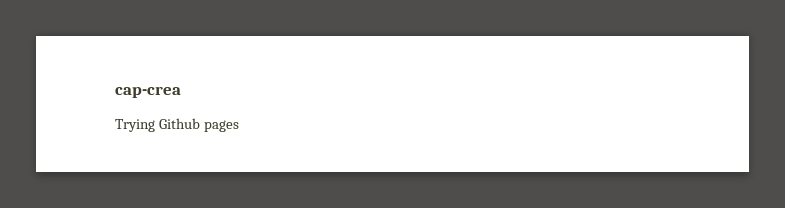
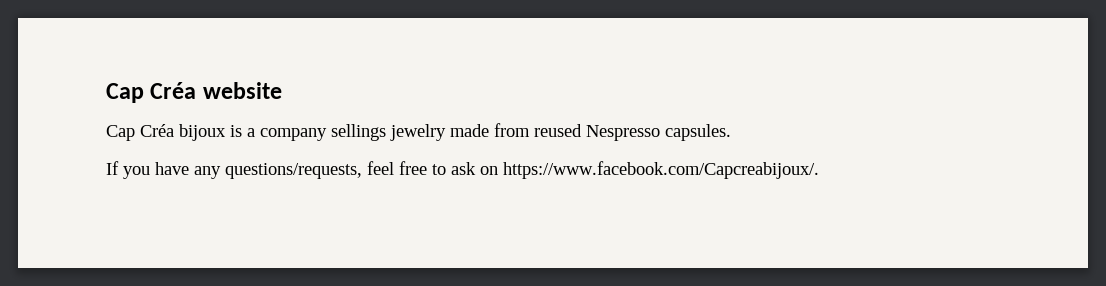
- cap-crea
- Trying Github pages
+ Cap Créa website
+ Cap Créa bijoux is a company sellings jewelry made from reused Nespresso capsules.
+ If you have any questions/requests, feel free to ask on https://www.facebook.com/Capcreabijoux/.

